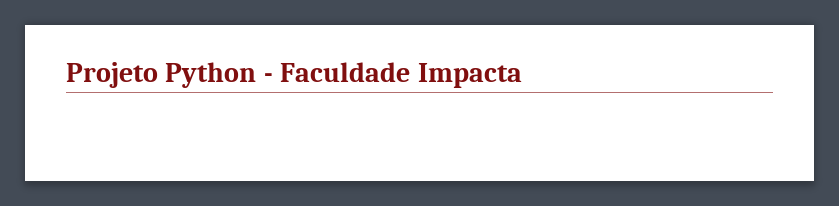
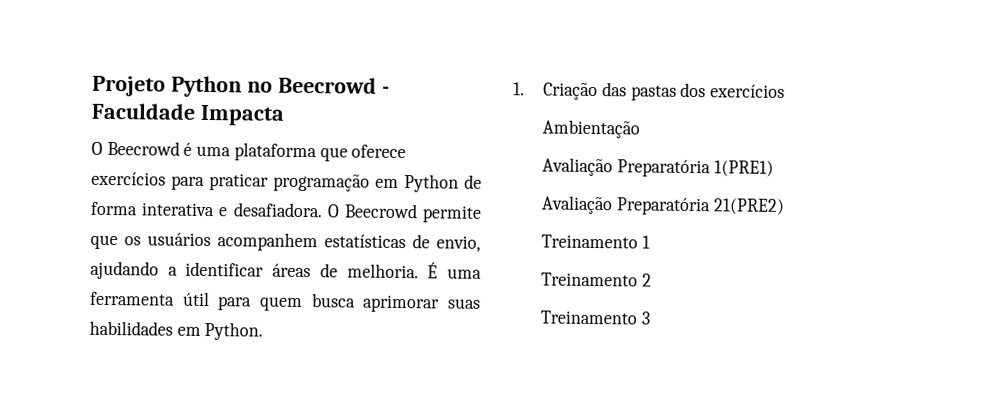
- Projeto Python - Faculdade Impacta
+ Projeto Python no Beecrowd - Faculdade Impacta
+ O Beecrowd é uma plataforma que oferece exercícios para praticar programação em Python de forma interativa e desafiadora. O Beecrowd permite que os usuários acompanhem estatísticas de envio, ajudando a identificar áreas de melhoria. É uma ferramenta útil para quem busca aprimorar suas habilidades em Python.
+ 1. Criação das pastas dos exercícios
+ Ambientação
+ Avaliação Preparatória 1(PRE1)
+ Avaliação Preparatória 21(PRE2)
+ Treinamento 1
+ Treinamento 2
+ Treinamento 3

